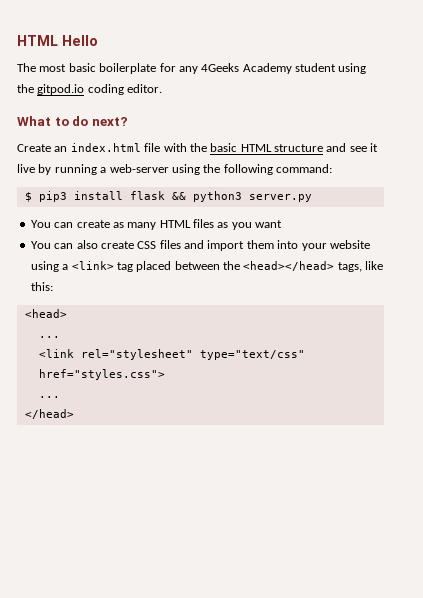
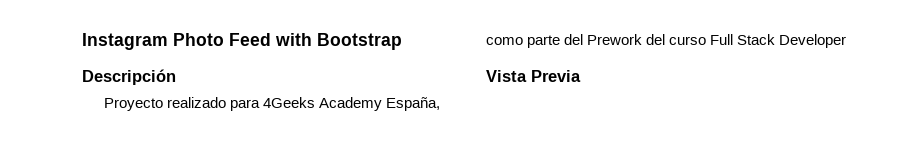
- HTML Hello
- The most basic boilerplate for any 4Geeks Academy student using the gitpod.io coding editor.
- What to do next?
- Create an index.html file with the basic HTML structure and see it live by running a web-server using the following command:
- $ pip3 install flask && python3 server.py
- You can create as many HTML files as you want
- You can also create CSS files and import them into your website using a <link> tag placed between the <head></head> tags, like this:
- <head>
- ...
- <link rel="stylesheet" type="text/css" href="styles.css">
- ...
- </head>
+ Instagram Photo Feed with Bootstrap
+ Descripción
+ Proyecto realizado para 4Geeks Academy España, como parte del Prework del curso Full Stack Developer
+ Vista Previa

